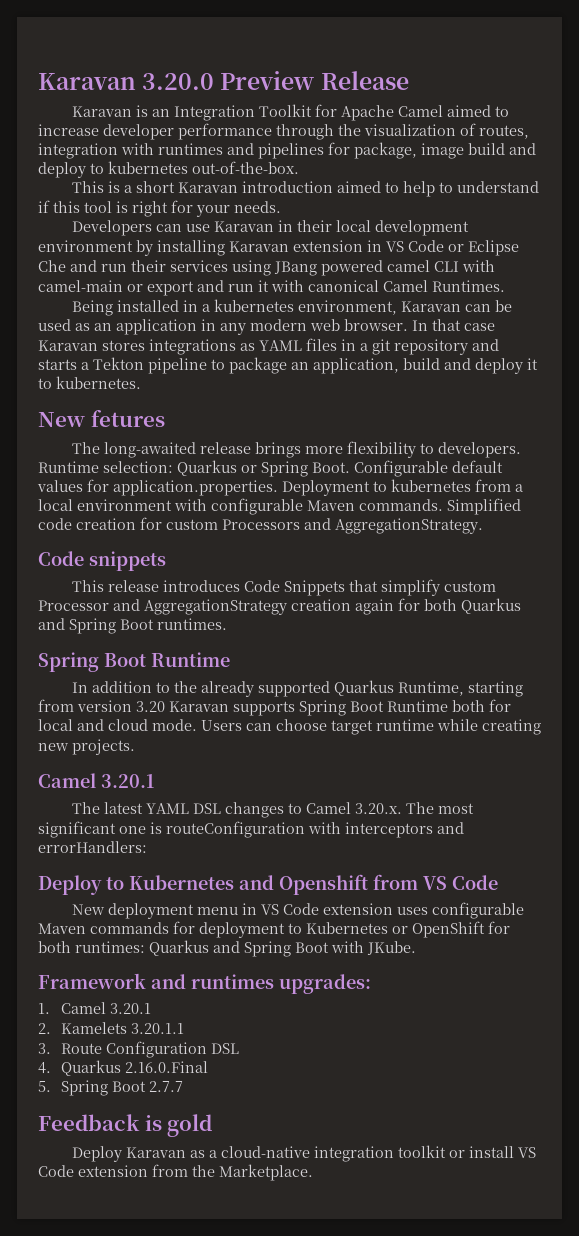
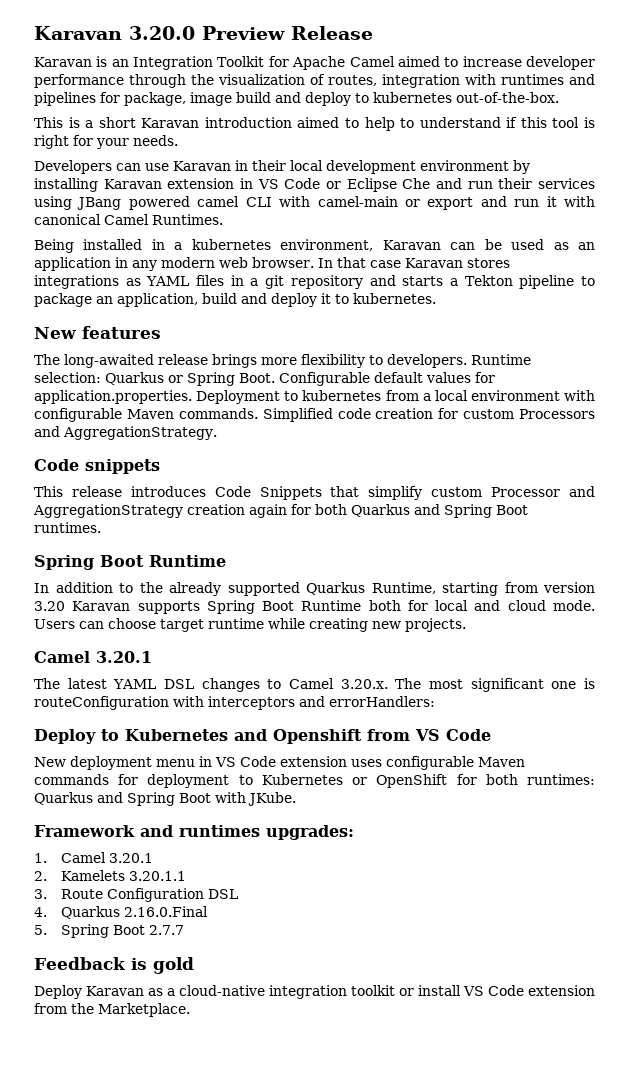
- New fetures
+ New features

